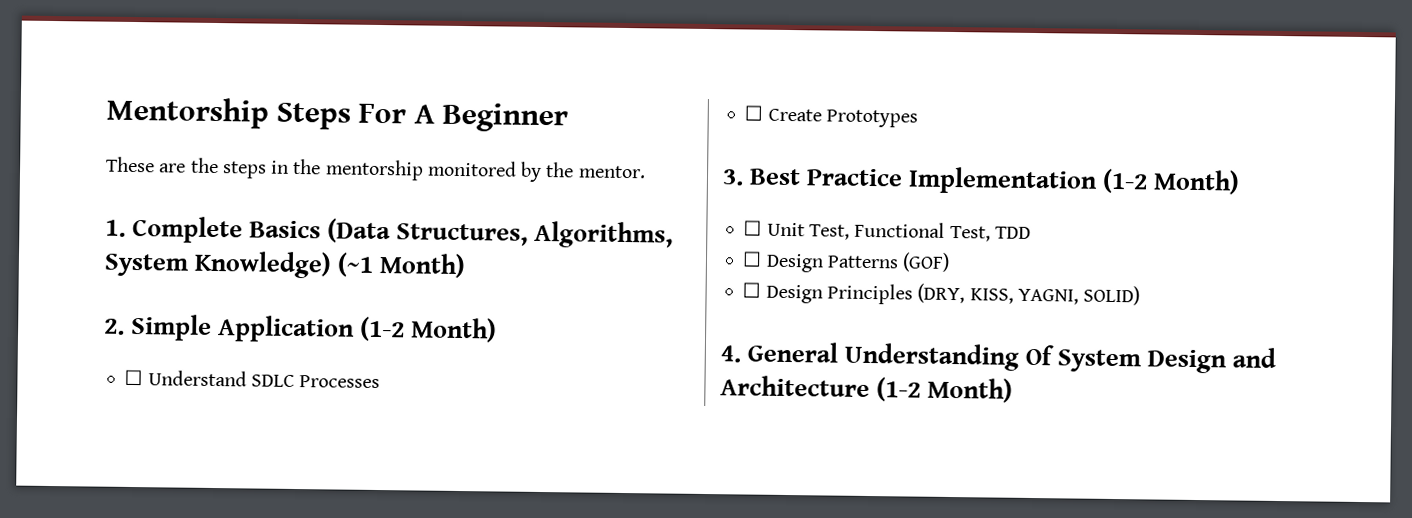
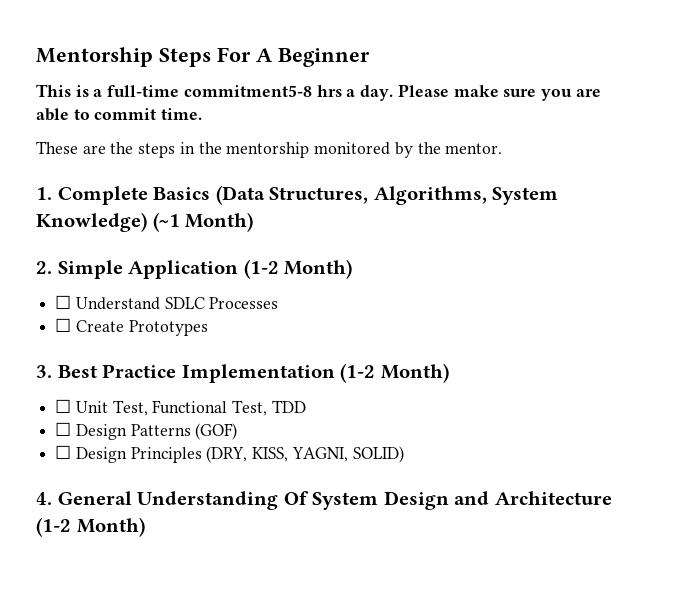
+ This is a full-time commitment5-8 hrs a day. Please make sure you are able to commit time.

